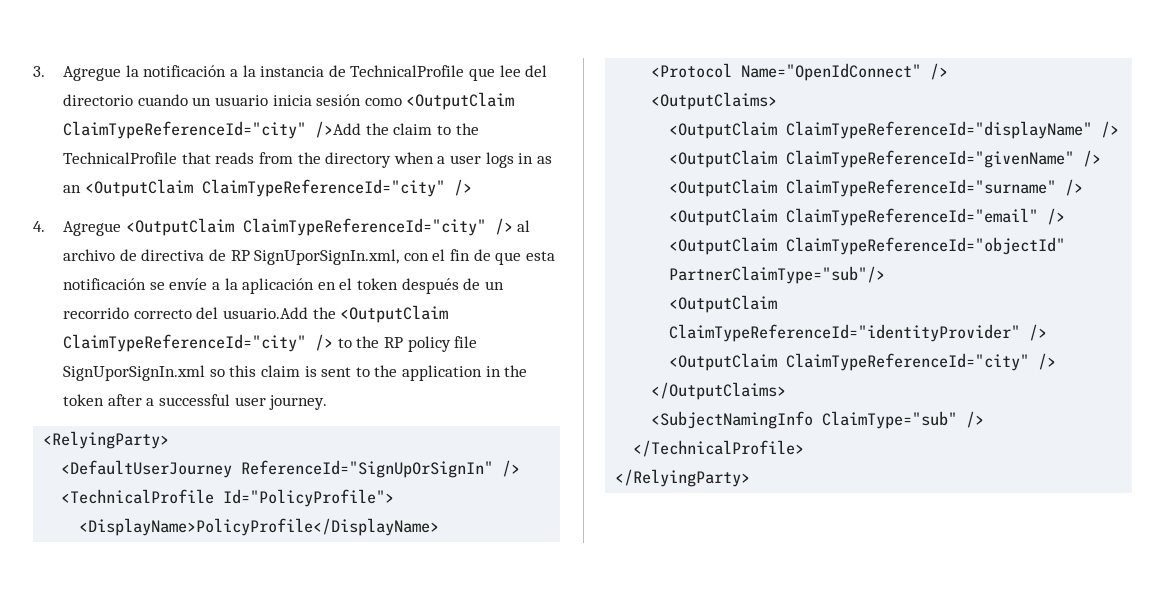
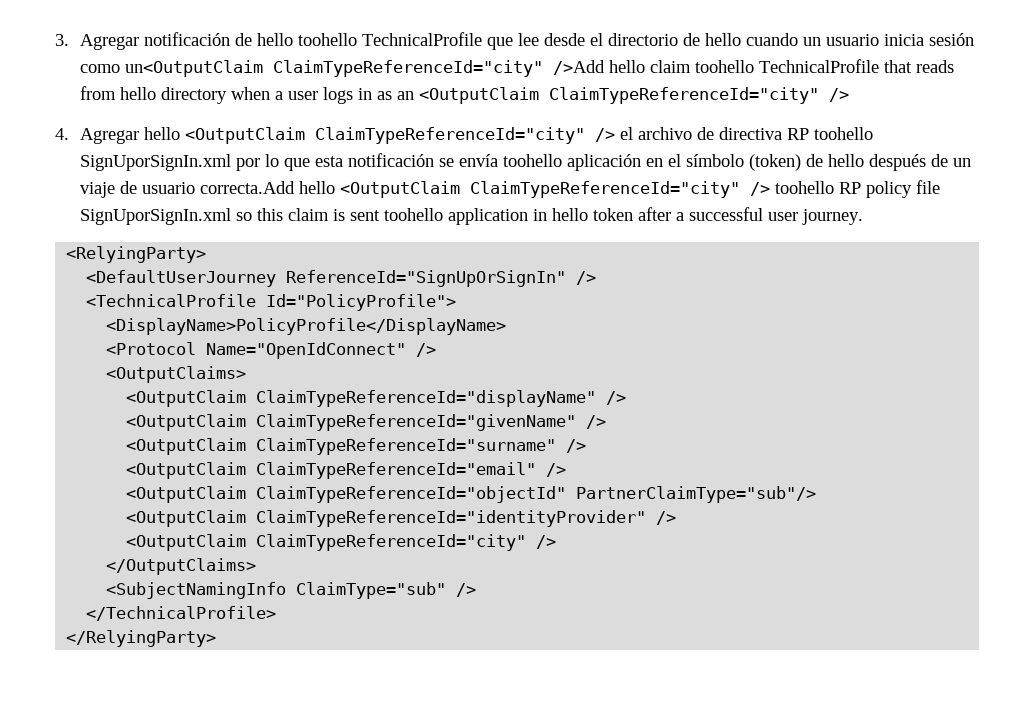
- 3. Agregue la notificación a la instancia de TechnicalProfile que lee del directorio cuando un usuario inicia sesión como <OutputClaim ClaimTypeReferenceId="city" />Add the claim to the TechnicalProfile that reads from the directory when a user logs in as an <OutputClaim ClaimTypeReferenceId="city" />
+ 3. Agregar notificación de hello toohello TechnicalProfile que lee desde el directorio de hello cuando un usuario inicia sesión como un<OutputClaim ClaimTypeReferenceId="city" />Add hello claim toohello TechnicalProfile that reads from hello directory when a user logs in as an <OutputClaim ClaimTypeReferenceId="city" />
- 4. Agregue <OutputClaim ClaimTypeReferenceId="city" /> al archivo de directiva de RP SignUporSignIn.xml, con el fin de que esta notificación se envíe a la aplicación en el token después de un recorrido correcto del usuario.Add the <OutputClaim ClaimTypeReferenceId="city" /> to the RP policy file SignUporSignIn.xml so this claim is sent to the application in the token after a successful user journey.
+ 4. Agregar hello <OutputClaim ClaimTypeReferenceId="city" /> el archivo de directiva RP toohello SignUporSignIn.xml por lo que esta notificación se envía toohello aplicación en el símbolo (token) de hello después de un viaje de usuario correcta.Add hello <OutputClaim ClaimTypeReferenceId="city" /> toohello RP policy file SignUporSignIn.xml so this claim is sent toohello application in hello token after a successful user journey.

